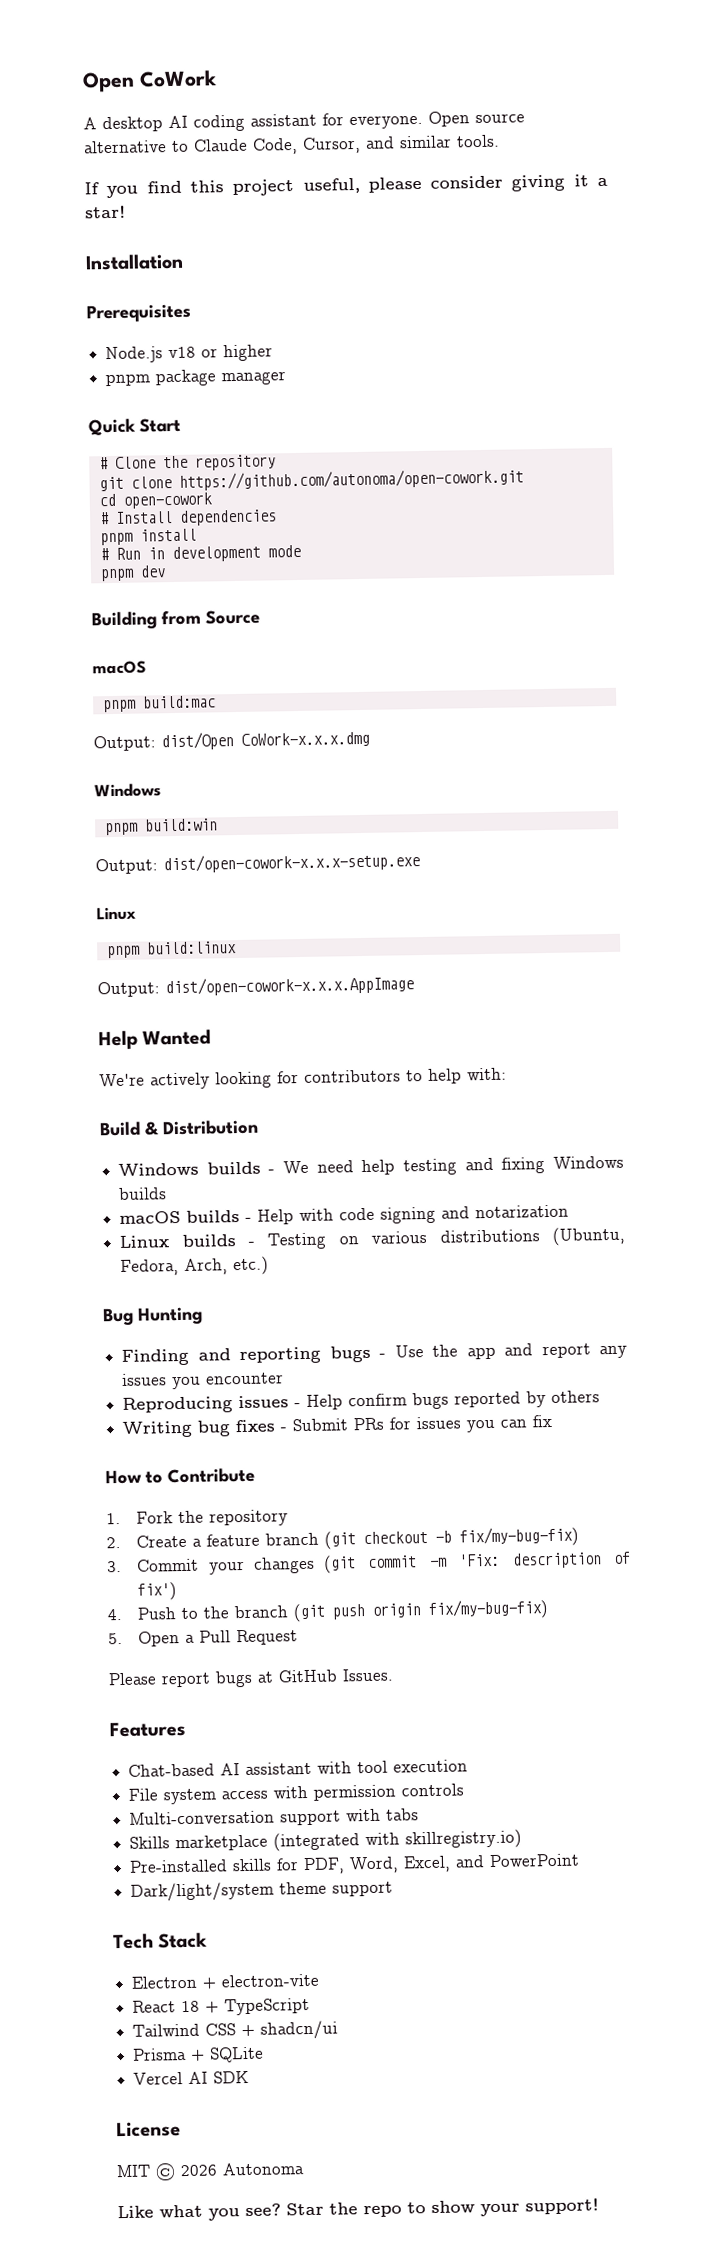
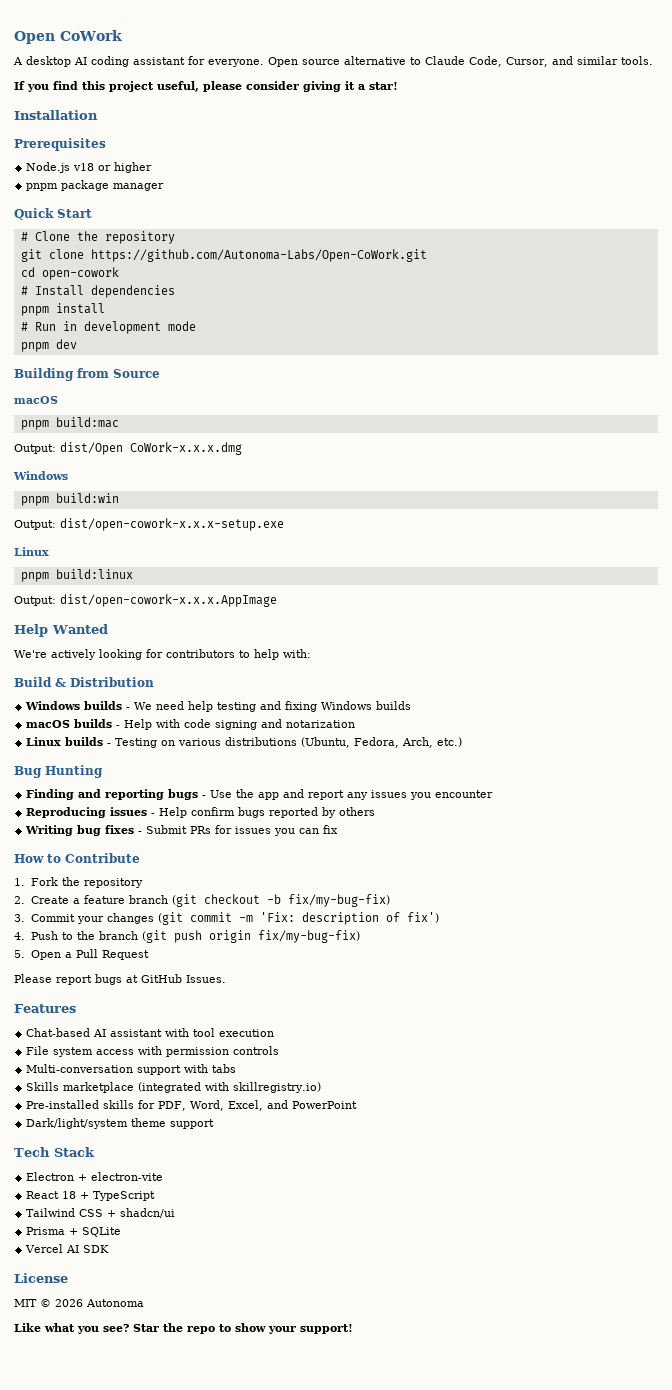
- git clone https://github.com/autonoma/open-cowork.git
+ git clone https://github.com/Autonoma-Labs/Open-CoWork.git

